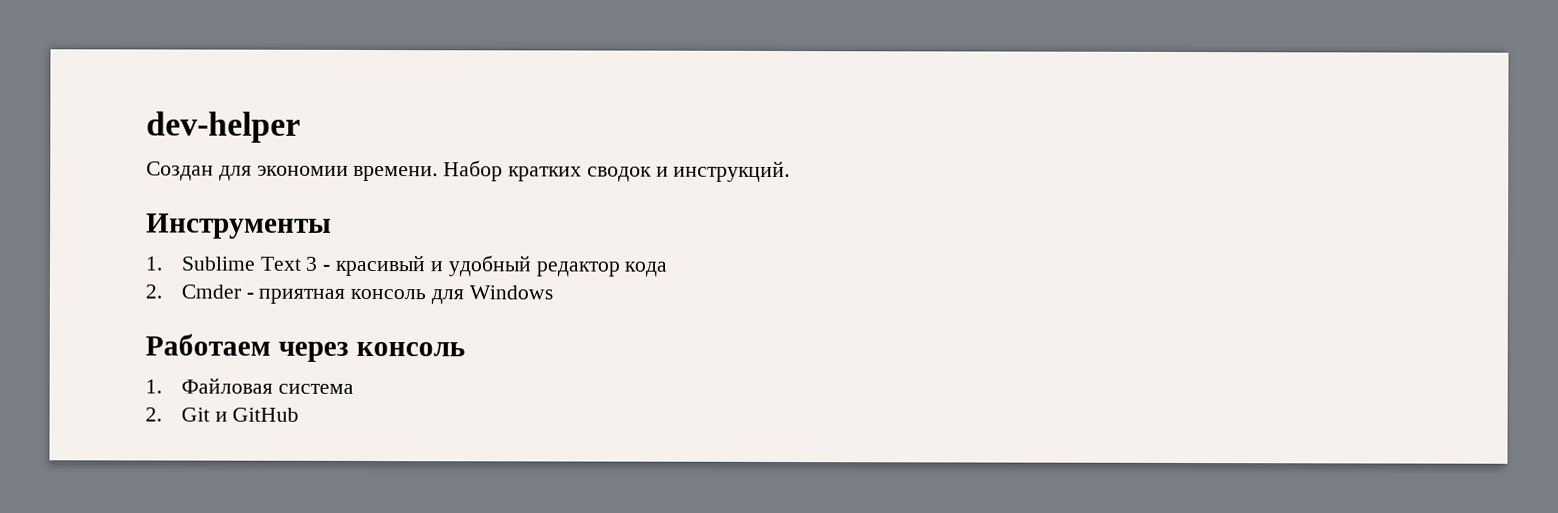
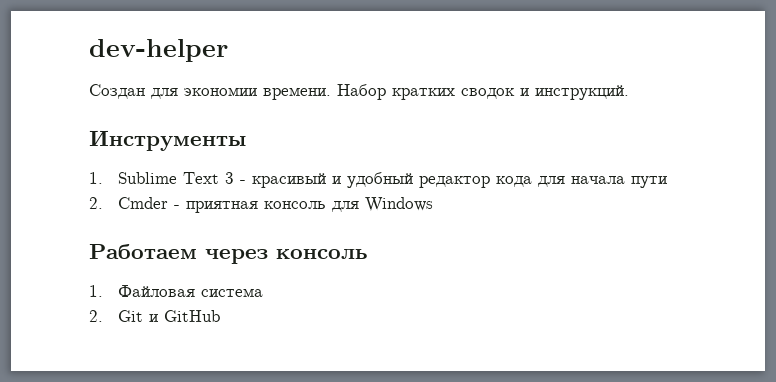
- 1. Sublime Text 3 - красивый и удобный редактор кода
+ 1. Sublime Text 3 - красивый и удобный редактор кода для начала пути

